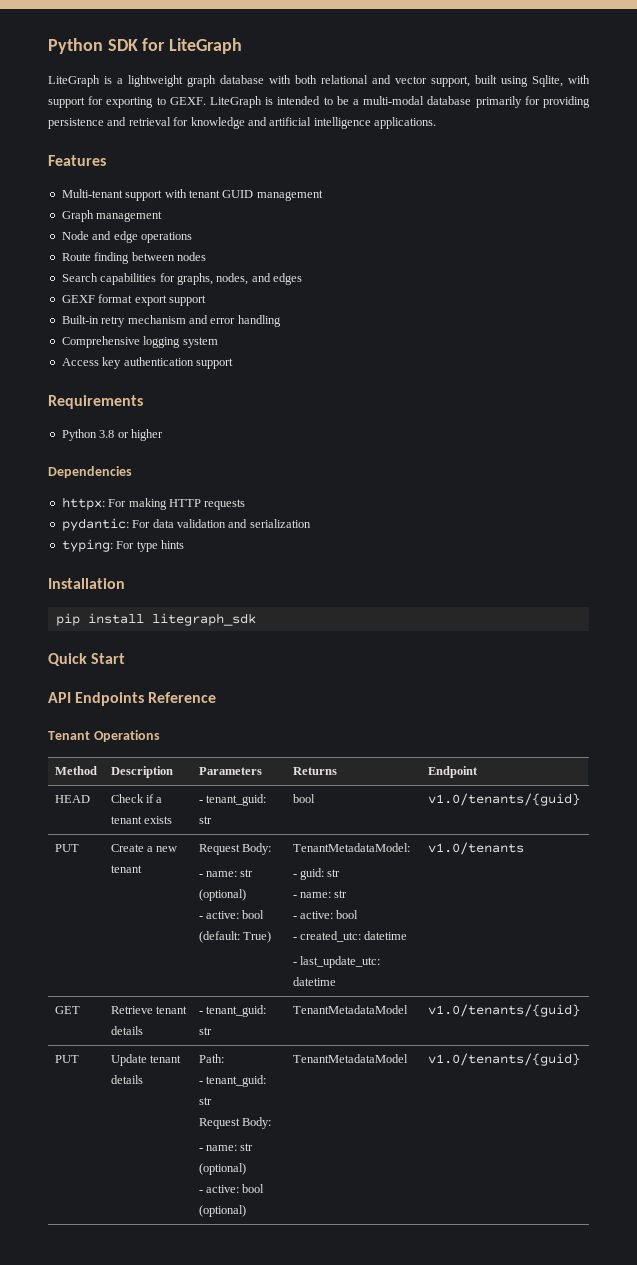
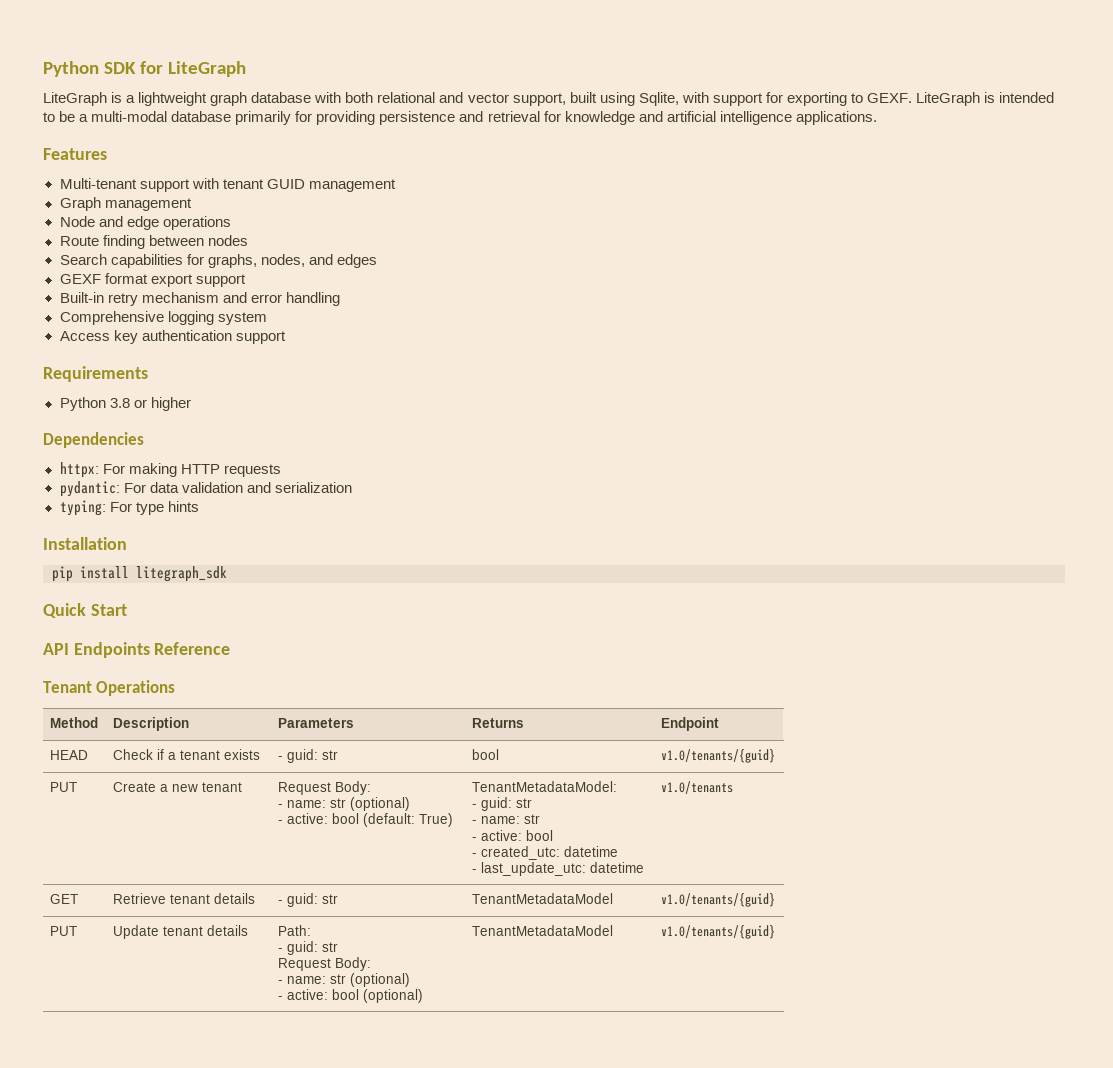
- HEAD | Check if a tenant exists | - tenant_guid: str | bool | v1.0/tenants/{guid}
+ HEAD | Check if a tenant exists | - guid: str | bool | v1.0/tenants/{guid}
- GET | Retrieve tenant details | - tenant_guid: str | TenantMetadataModel | v1.0/tenants/{guid}
+ GET | Retrieve tenant details | - guid: str | TenantMetadataModel | v1.0/tenants/{guid}
  PUT | Update tenant details | Path:
- - tenant_guid: str
+ - guid: str

